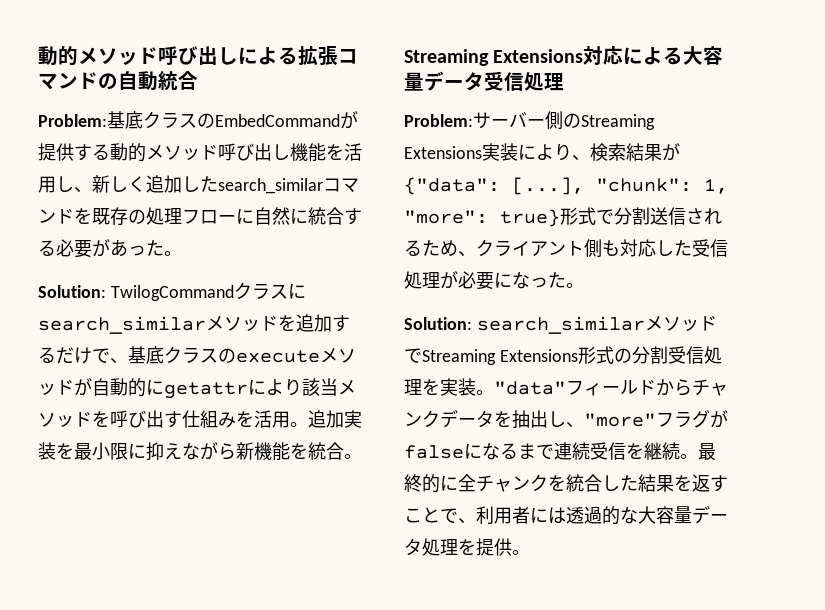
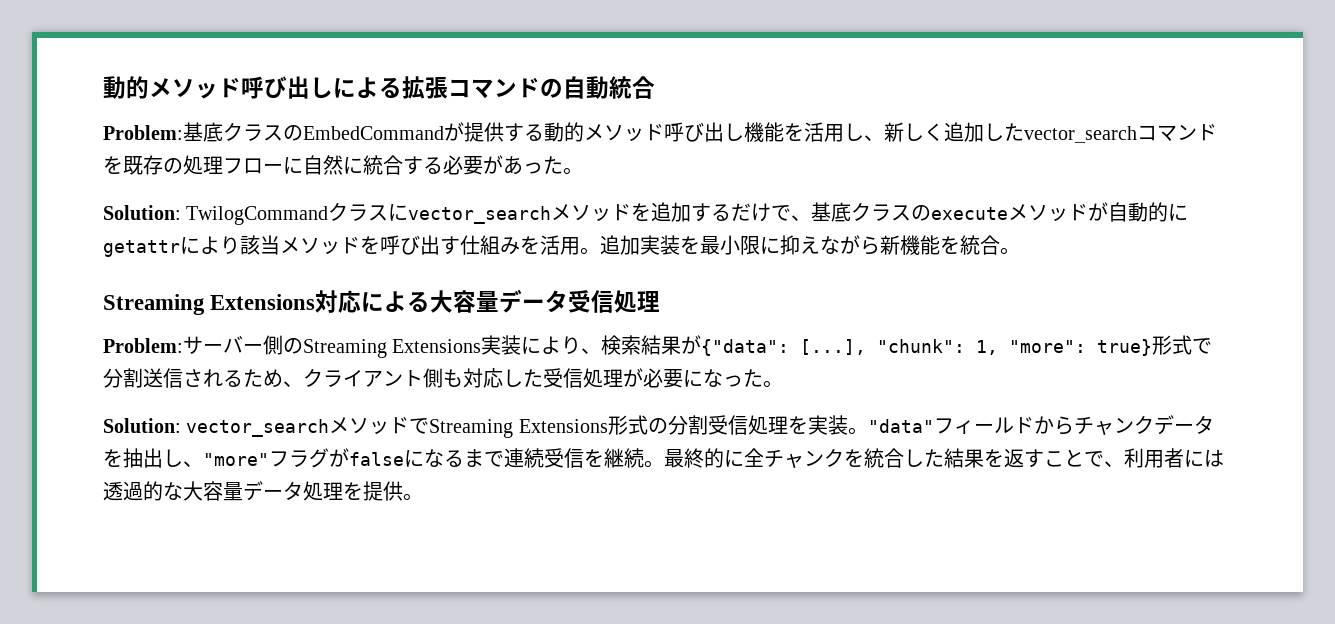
- Problem:基底クラスのEmbedCommandが提供する動的メソッド呼び出し機能を活用し、新しく追加したsearch_similarコマンドを既存の処理フローに自然に統合する必要があった。
+ Problem:基底クラスのEmbedCommandが提供する動的メソッド呼び出し機能を活用し、新しく追加したvector_searchコマンドを既存の処理フローに自然に統合する必要があった。
- Solution: TwilogCommandクラスにsearch_similarメソッドを追加するだけで、基底クラスのexecuteメソッドが自動的にgetattrにより該当メソッドを呼び出す仕組みを活用。
+ Solution: TwilogCommandクラスにvector_searchメソッドを追加するだけで、基底クラスのexecuteメソッドが自動的にgetattrにより該当メソッドを呼び出す仕組みを活用。
- Solution: search_similarメソッドでStreaming Extensions形式の分割受信処理を実装。
+ Solution: vector_searchメソッドでStreaming Extensions形式の分割受信処理を実装。

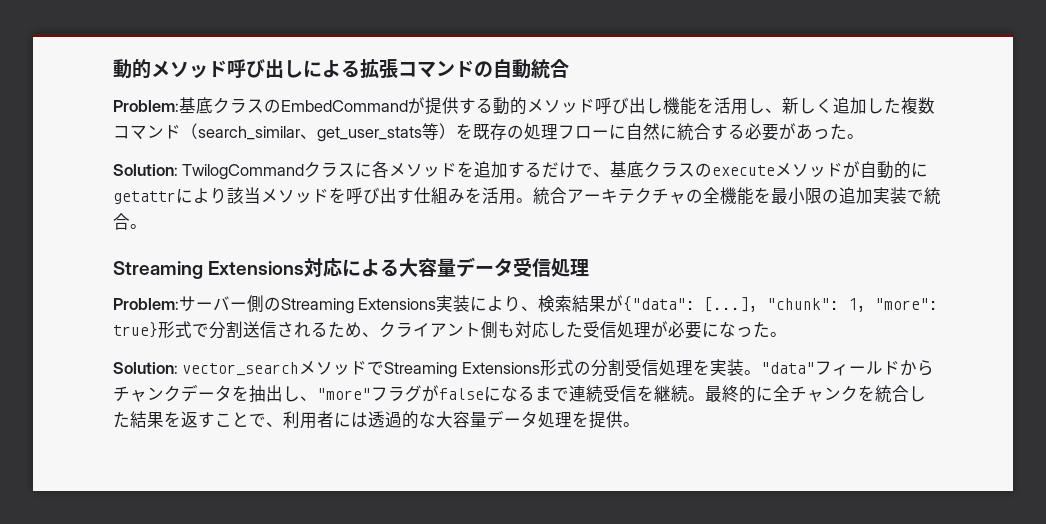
- Problem:基底クラスのEmbedCommandが提供する動的メソッド呼び出し機能を活用し、新しく追加したvector_searchコマンドを既存の処理フローに自然に統合する必要があった。
+ Problem:基底クラスのEmbedCommandが提供する動的メソッド呼び出し機能を活用し、新しく追加した複数コマンド（search_similar、get_user_stats等）を既存の処理フローに自然に統合する必要があった。
- Solution: TwilogCommandクラスにvector_searchメソッドを追加するだけで、基底クラスのexecuteメソッドが自動的にgetattrにより該当メソッドを呼び出す仕組みを活用。
+ Solution: TwilogCommandクラスに各メソッドを追加するだけで、基底クラスのexecuteメソッドが自動的にgetattrにより該当メソッドを呼び出す仕組みを活用。
- 追加実装を最小限に抑えながら新機能を統合。
+ 統合アーキテクチャの全機能を最小限の追加実装で統合。

